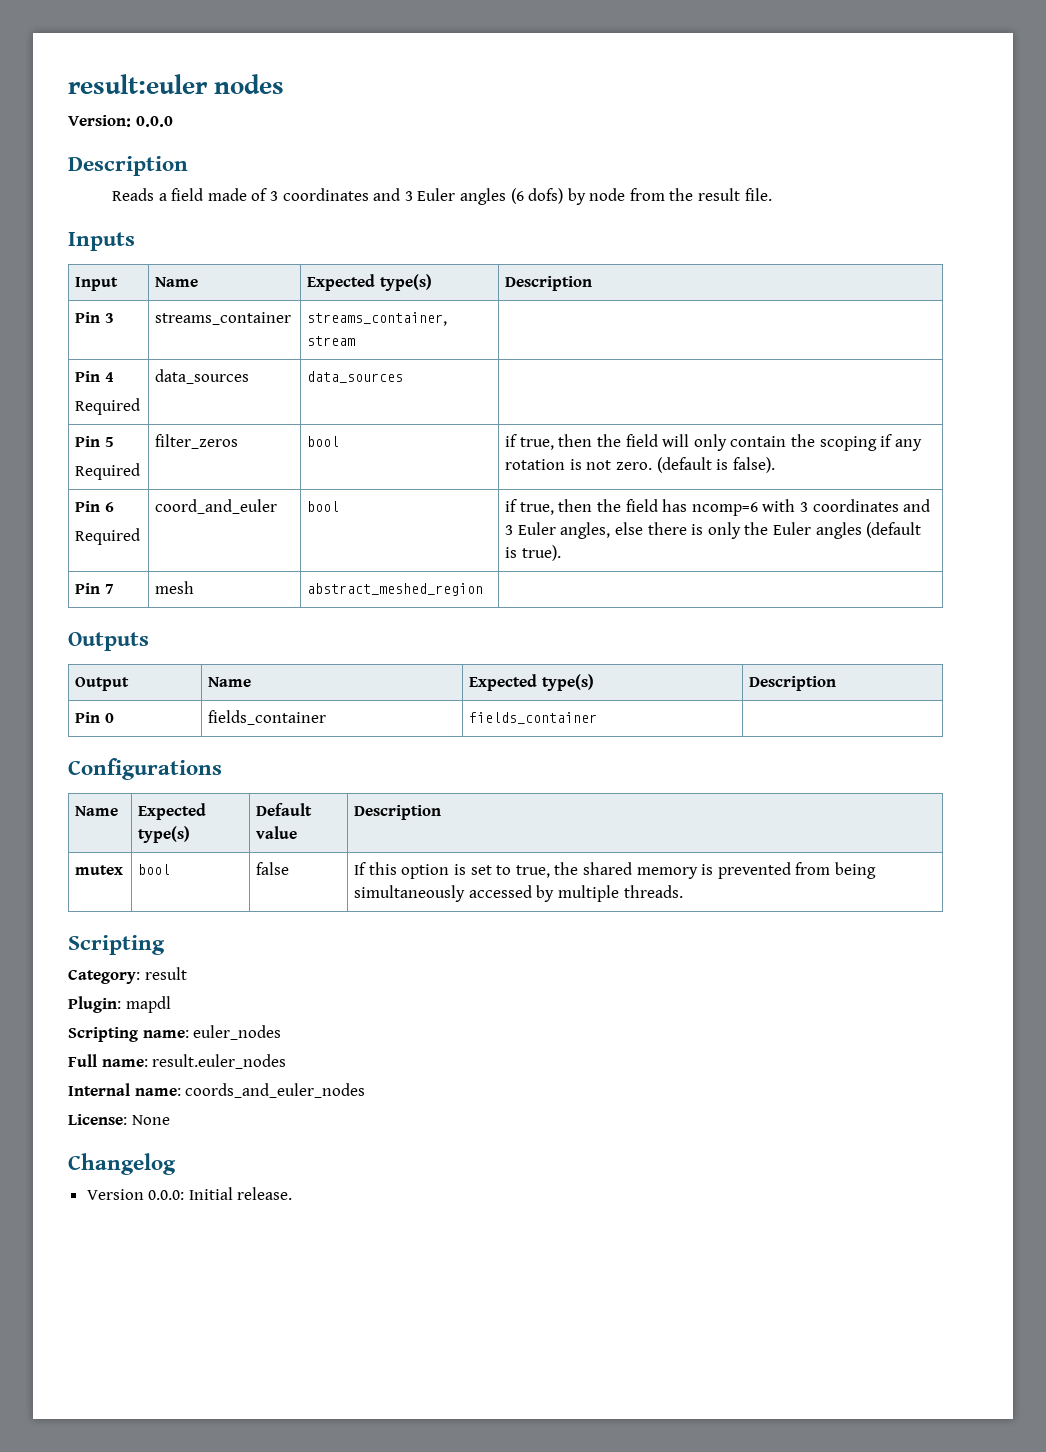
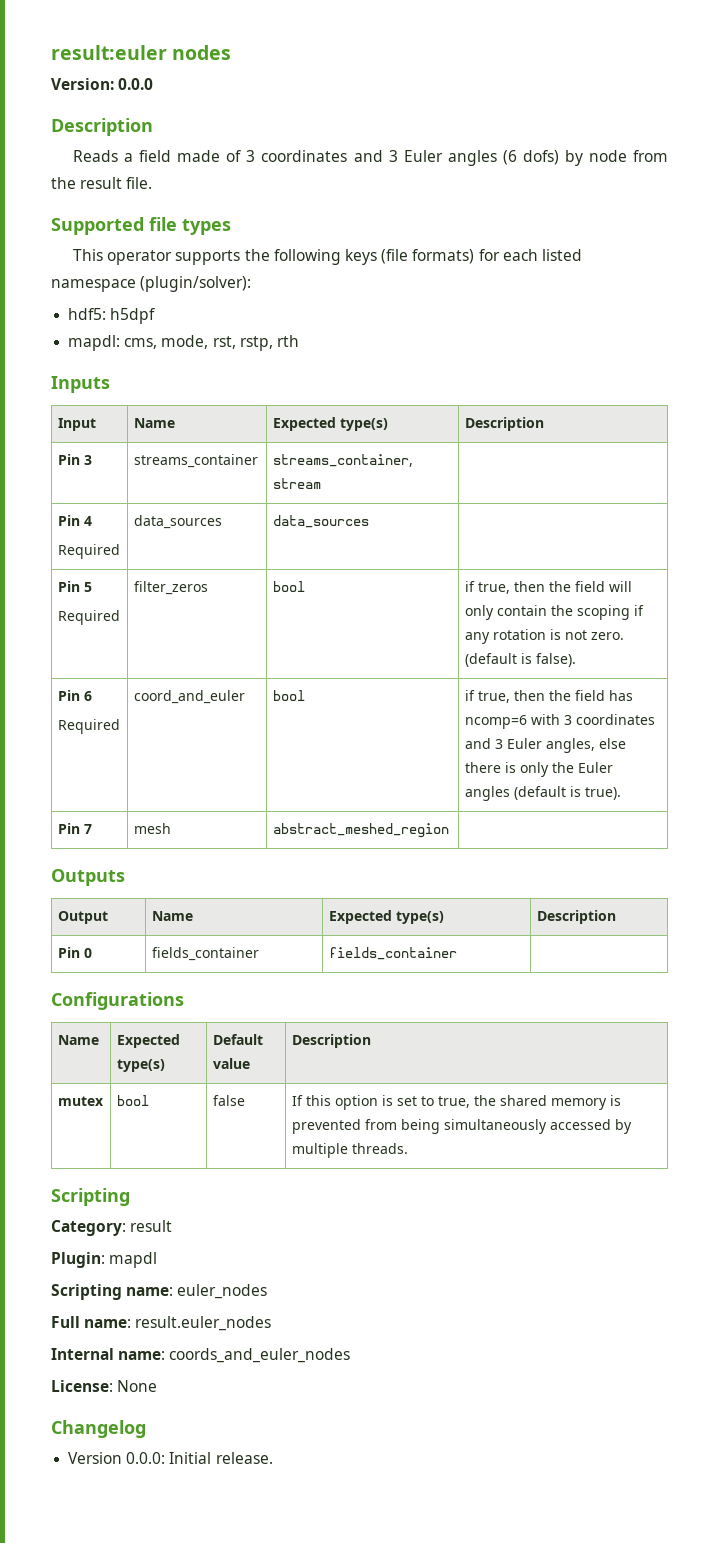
+ Supported file types
+ This operator supports the following keys (file formats) for each listed namespace (plugin/solver):
+ hdf5: h5dpf
+ mapdl: cms, mode, rst, rstp, rth

